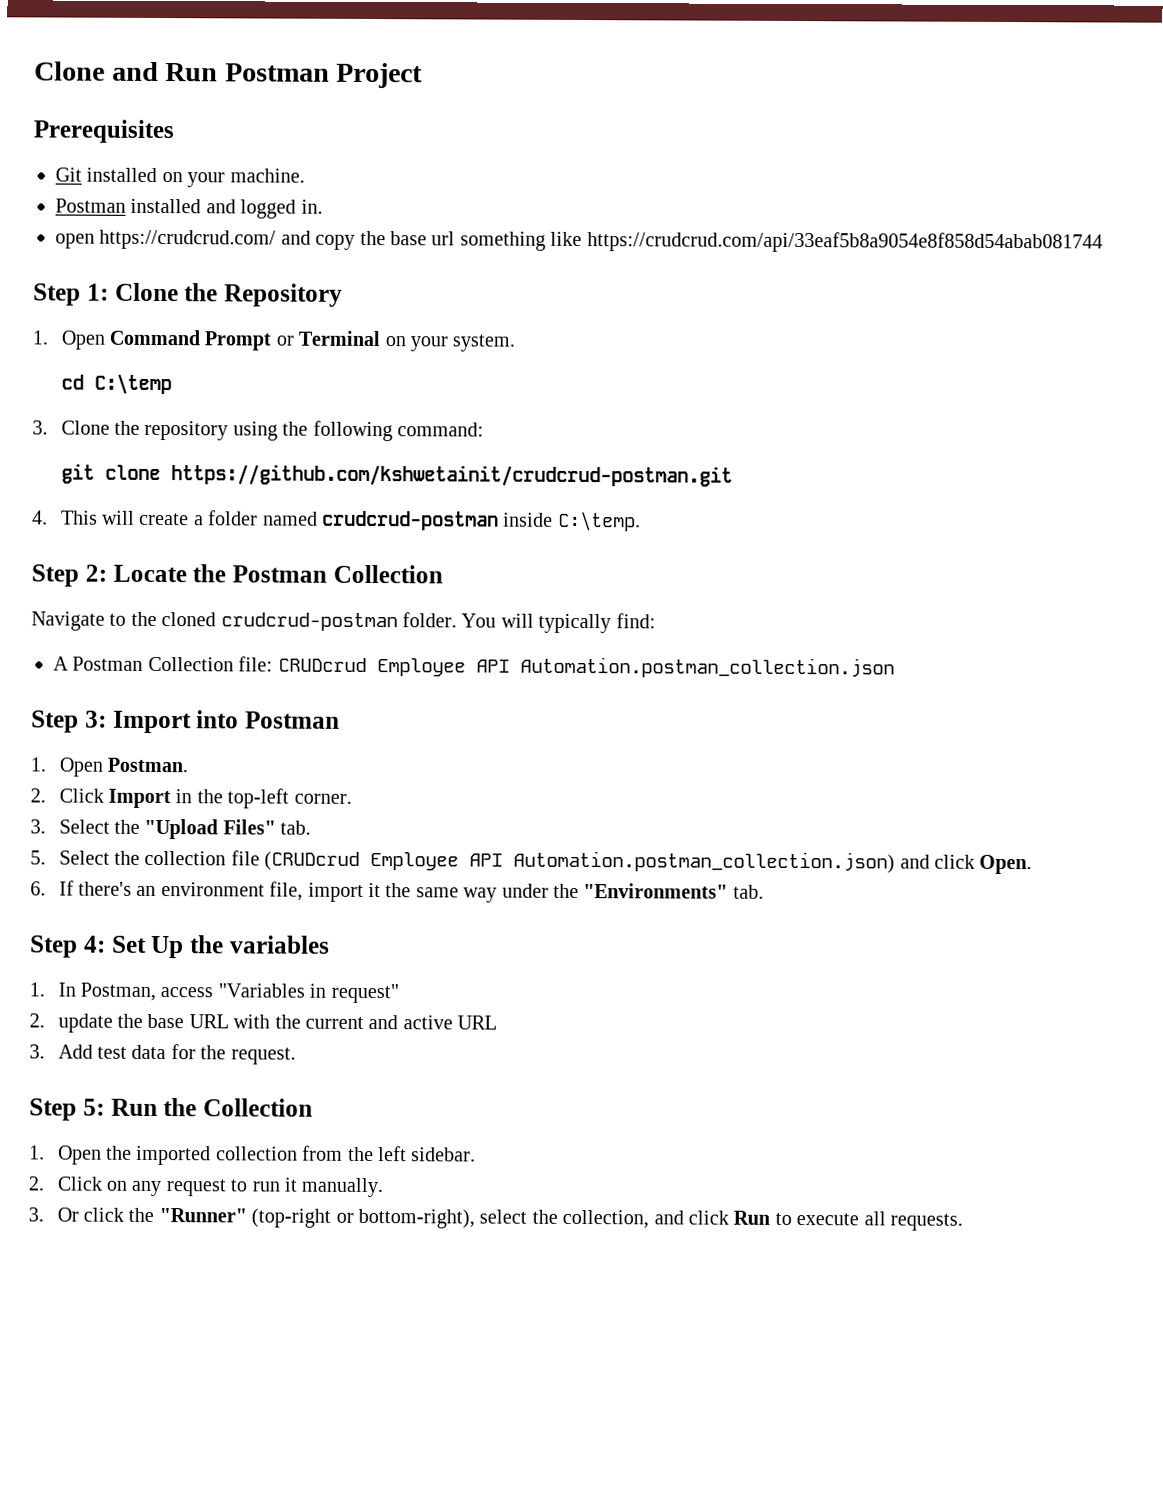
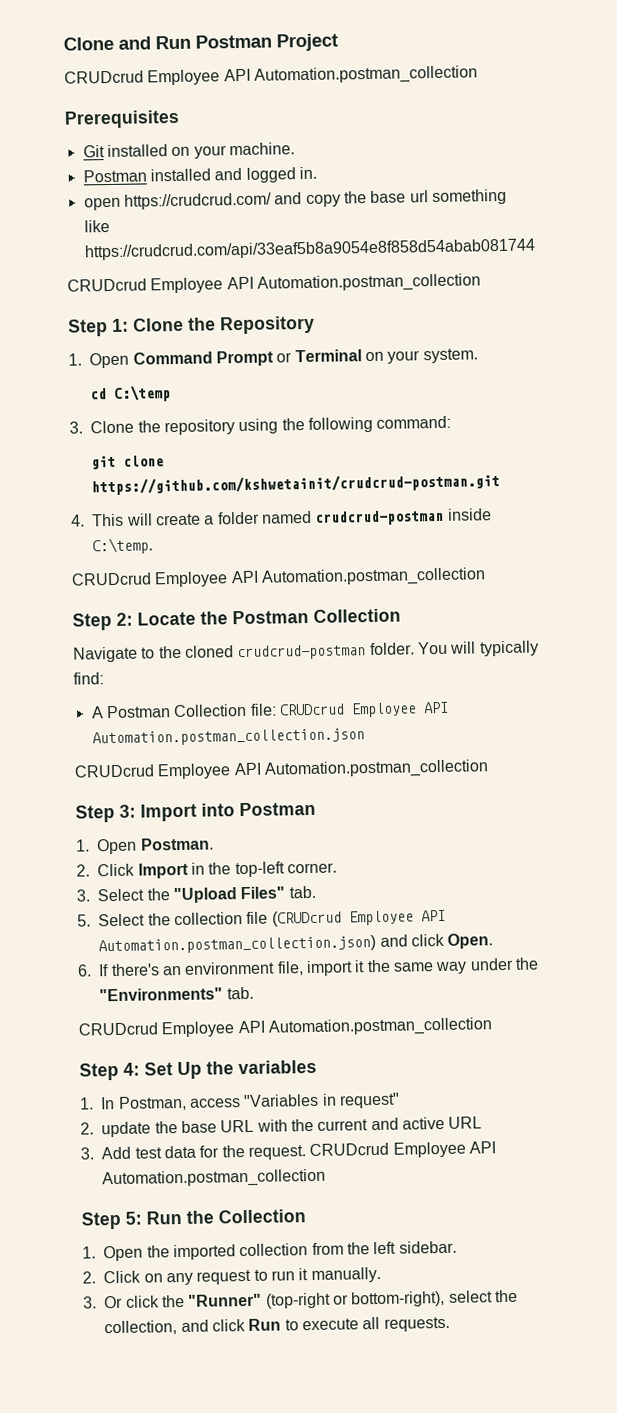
  Clone and Run Postman Project
+ CRUDcrud Employee API Automation.postman_collection
  open https://crudcrud.com/ and copy the base url something like https://crudcrud.com/api/33eaf5b8a9054e8f858d54abab081744
+ CRUDcrud Employee API Automation.postman_collection
  4. This will create a folder named crudcrud-postman inside C:\temp.
+ CRUDcrud Employee API Automation.postman_collection
  A Postman Collection file: CRUDcrud Employee API Automation.postman_collection.json
+ CRUDcrud Employee API Automation.postman_collection
  6. If there's an environment file, import it the same way under the "Environments" tab.
+ CRUDcrud Employee API Automation.postman_collection
- 3. Add test data for the request.
+ 3. Add test data for the request. CRUDcrud Employee API Automation.postman_collection

